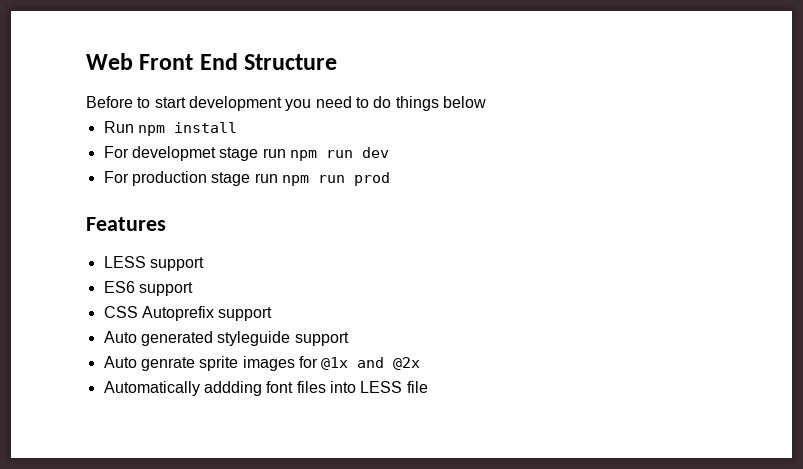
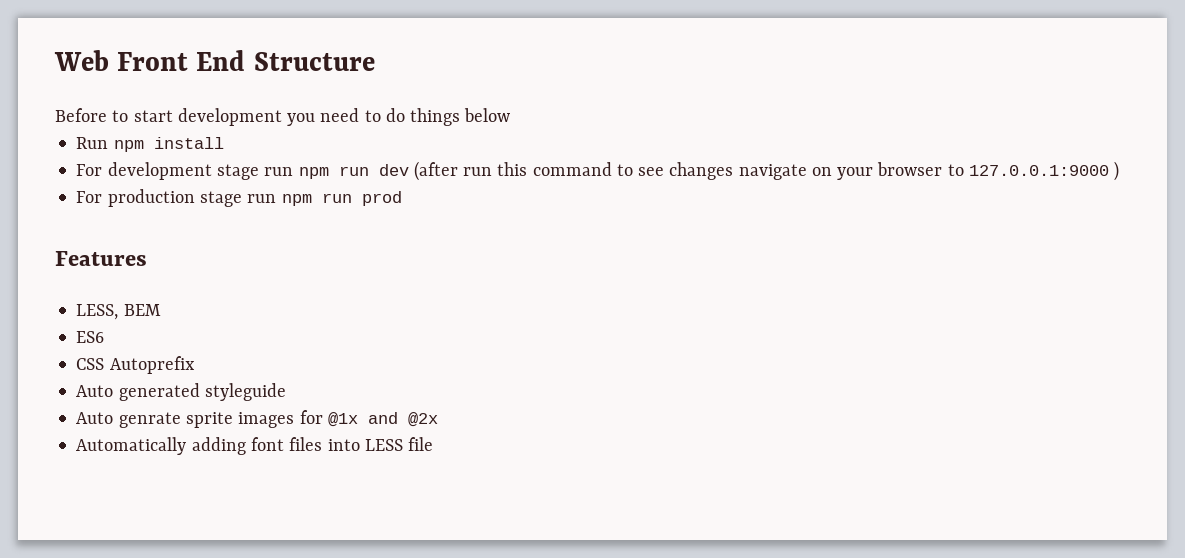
- For developmet stage run npm run dev
+ For development stage run npm run dev (after run this command to see changes navigate on your browser to 127.0.0.1:9000 )
- LESS support
+ LESS, BEM
- ES6 support
+ ES6
- CSS Autoprefix support
+ CSS Autoprefix
- Auto generated styleguide support
+ Auto generated styleguide
- Automatically addding font files into LESS file
+ Automatically adding font files into LESS file

